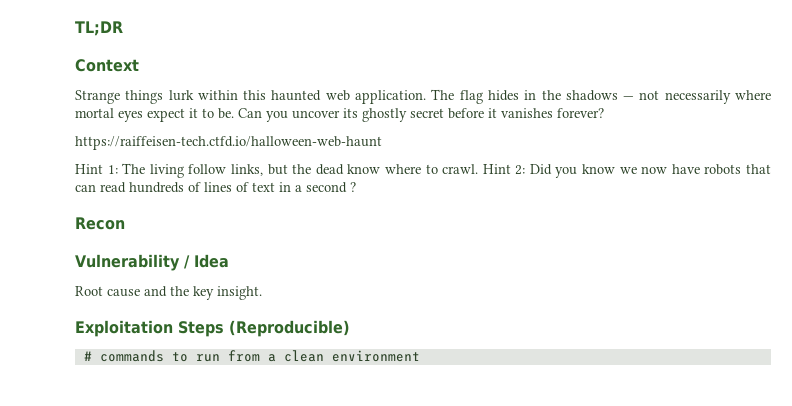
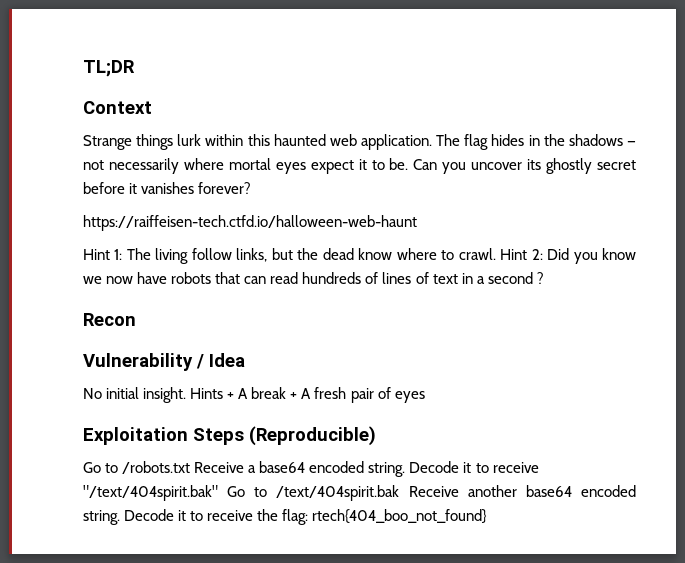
- Root cause and the key insight.
+ No initial insight. Hints + A break + A fresh pair of eyes
  Exploitation Steps (Reproducible)
- # commands to run from a clean environment
+ Go to /robots.txt Receive a base64 encoded string. Decode it to receive "/text/404spirit.bak" Go to /text/404spirit.bak Receive another base64 encoded string. Decode it to receive the flag: rtech{404_boo_not_found}

